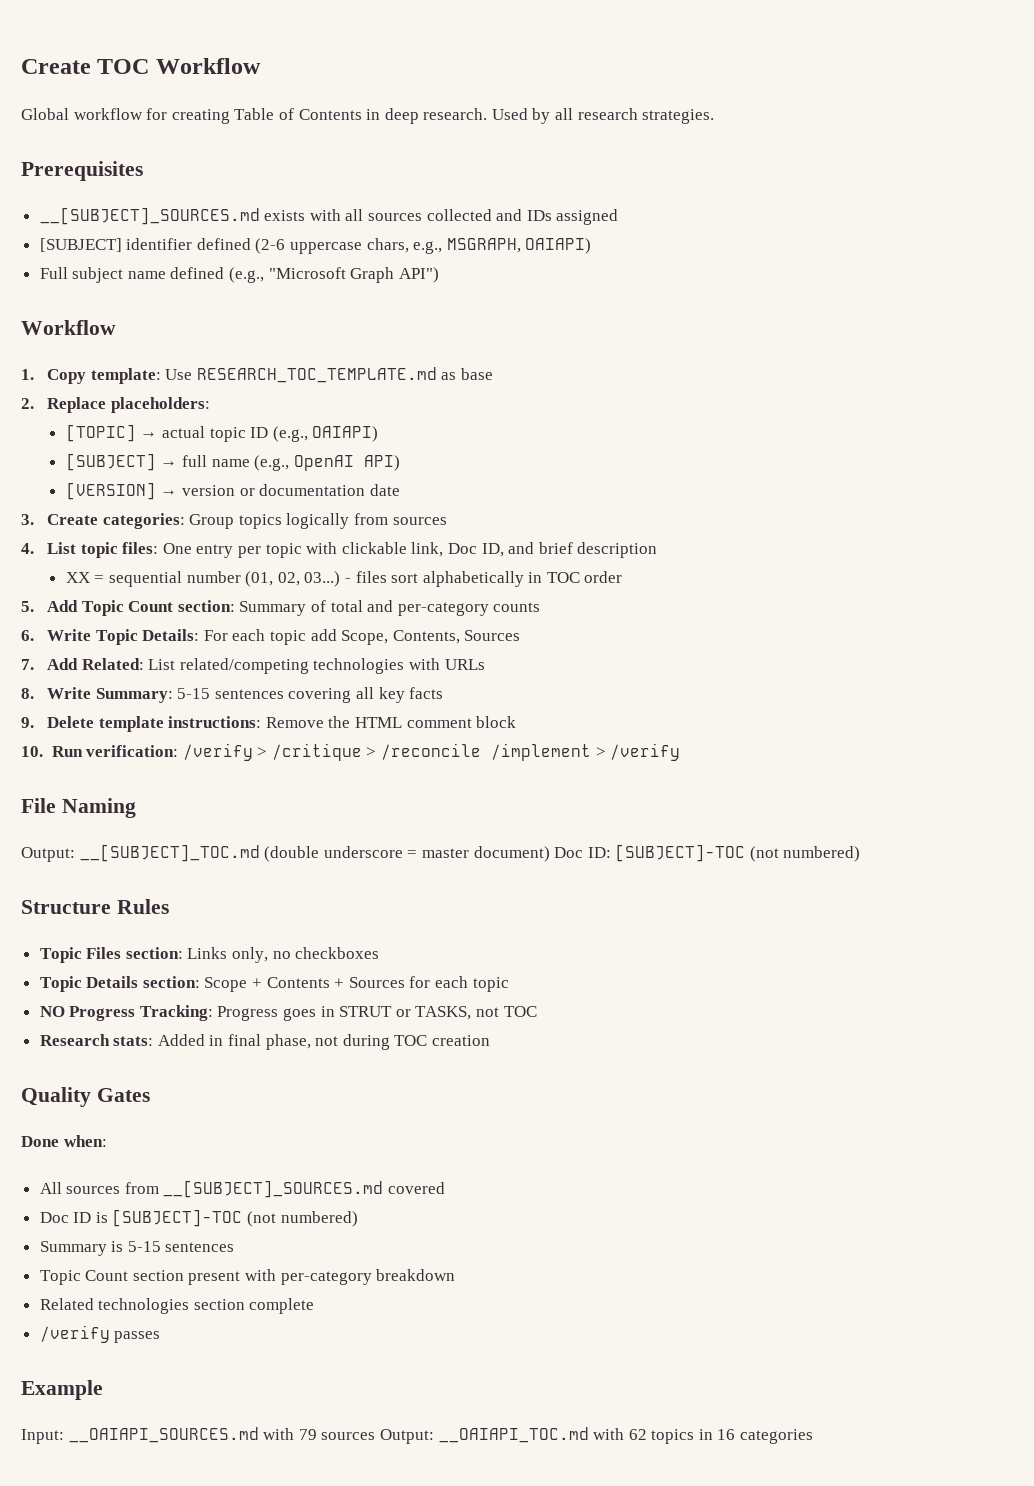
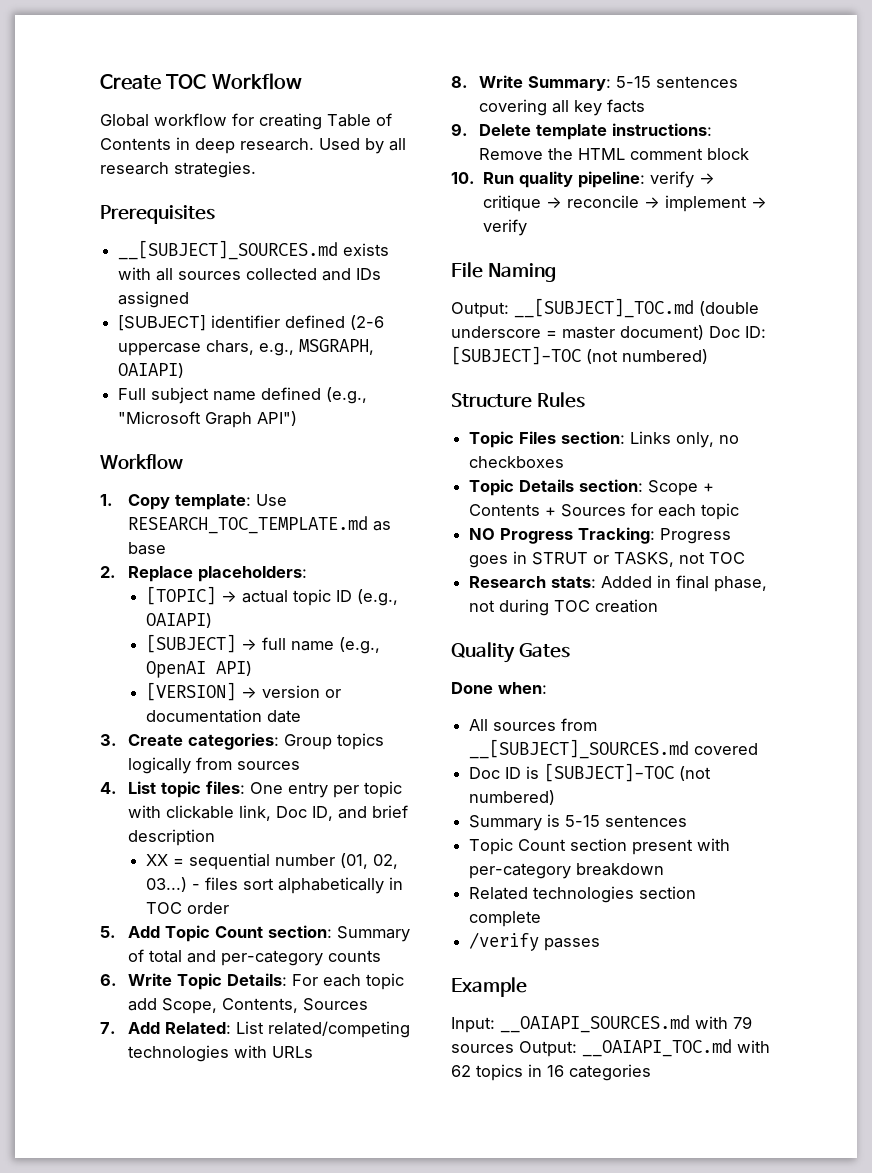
- 10. Run verification: /verify > /critique > /reconcile /implement > /verify
+ 10. Run quality pipeline: verify → critique → reconcile → implement → verify

